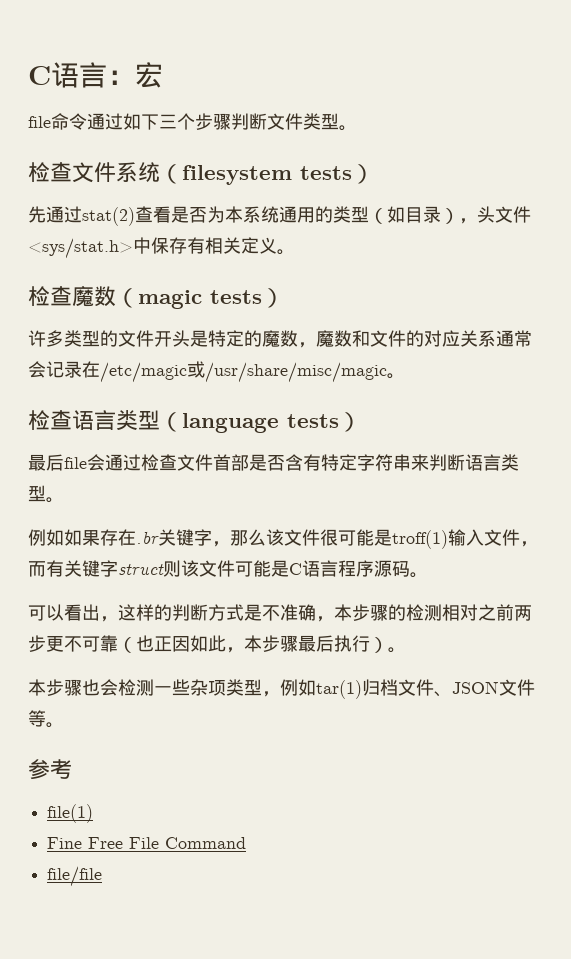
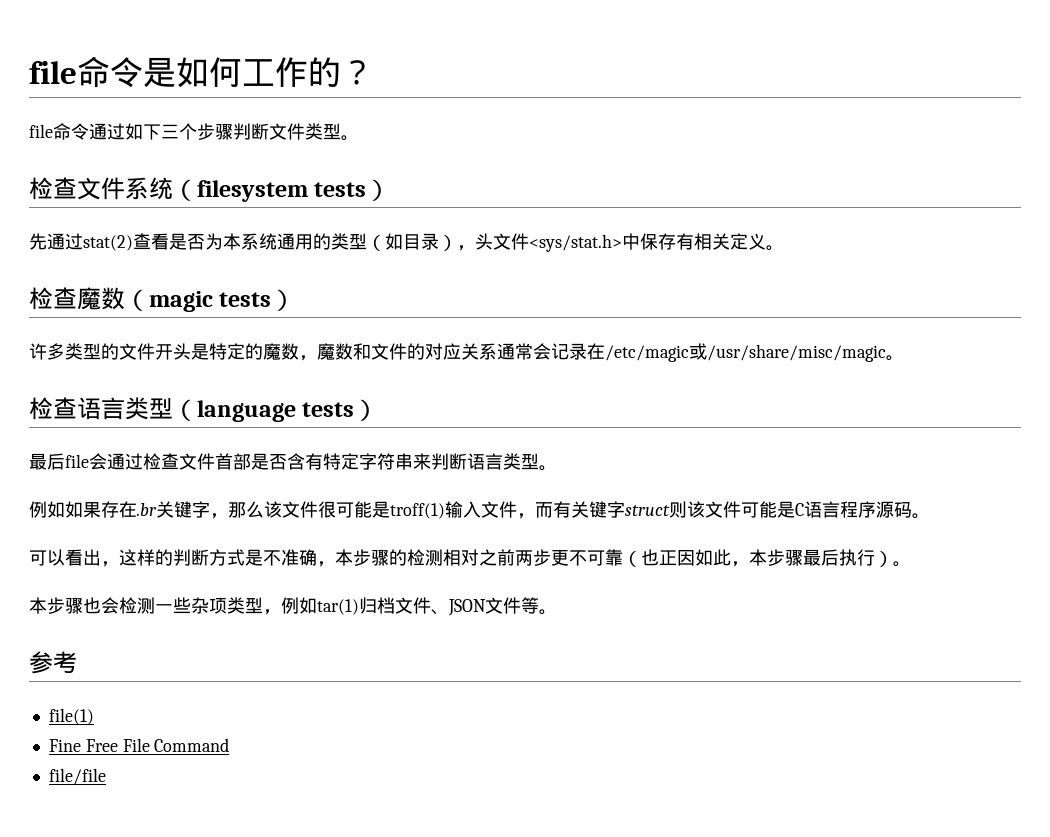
- C语言：宏
+ file命令是如何工作的？

